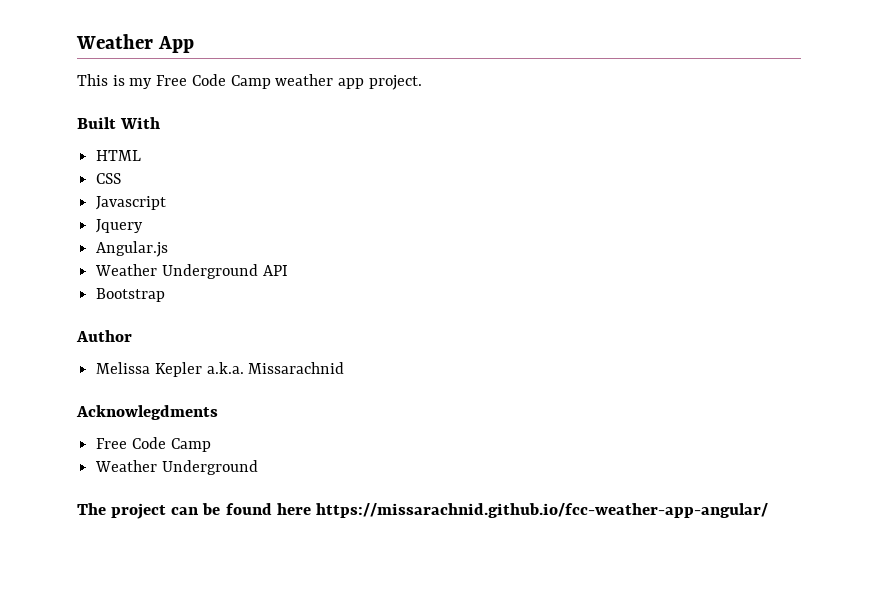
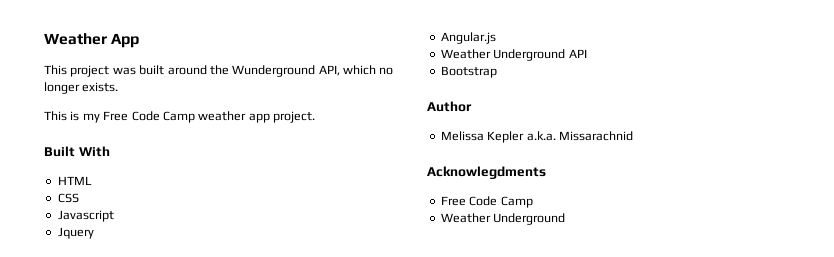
+ This project was built around the Wunderground API, which no longer exists.
- The project can be found here https://missarachnid.github.io/fcc-weather-app-angular/

